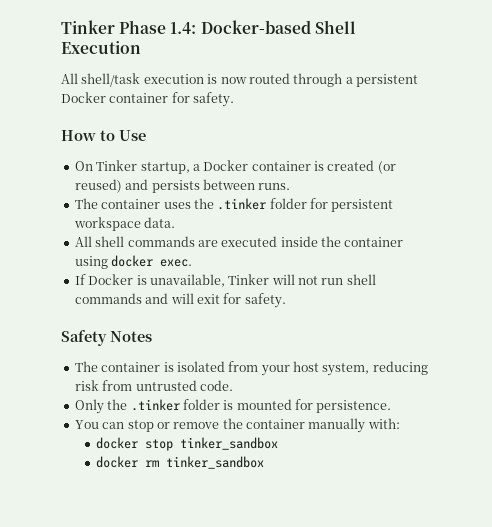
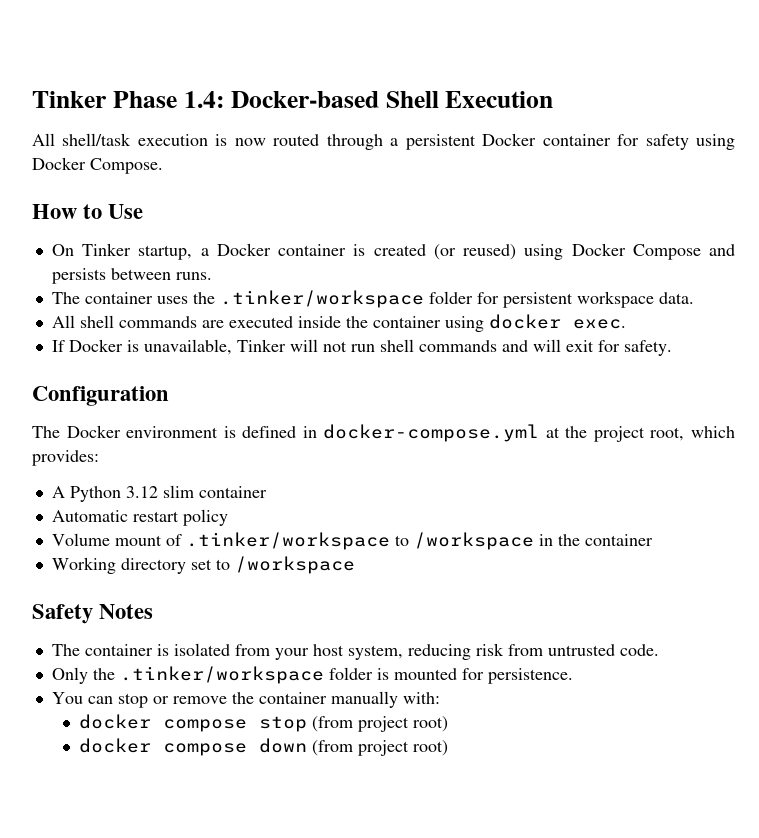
- All shell/task execution is now routed through a persistent Docker container for safety.
+ All shell/task execution is now routed through a persistent Docker container for safety using Docker Compose.
- On Tinker startup, a Docker container is created (or reused) and persists between runs.
+ On Tinker startup, a Docker container is created (or reused) using Docker Compose and persists between runs.
- The container uses the .tinker folder for persistent workspace data.
+ The container uses the .tinker/workspace folder for persistent workspace data.
+ Configuration
+ The Docker environment is defined in docker-compose.yml at the project root, which provides:
+ A Python 3.12 slim container
+ Automatic restart policy
+ Volume mount of .tinker/workspace to /workspace in the container
+ Working directory set to /workspace
- Only the .tinker folder is mounted for persistence.
+ Only the .tinker/workspace folder is mounted for persistence.
- docker stop tinker_sandbox
- docker rm tinker_sandbox
+ docker compose stop (from project root)
+ docker compose down (from project root)

